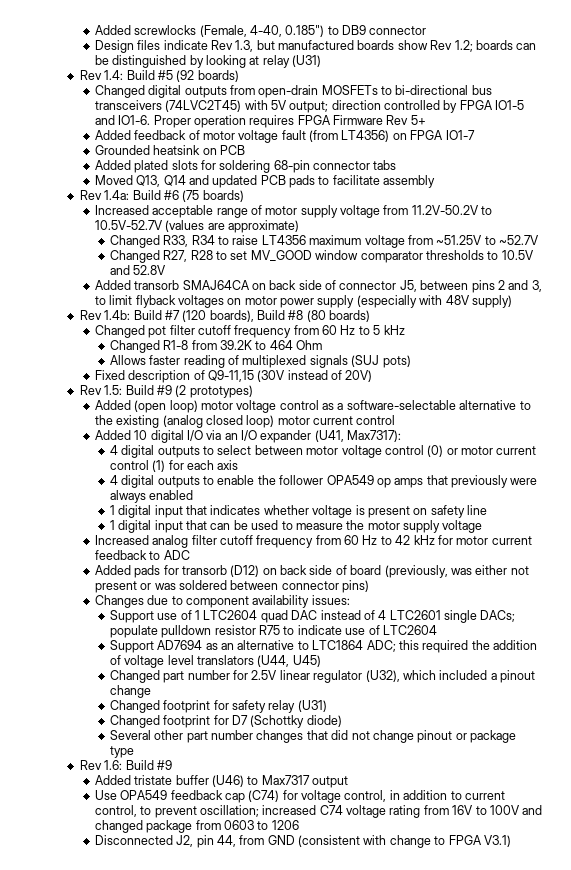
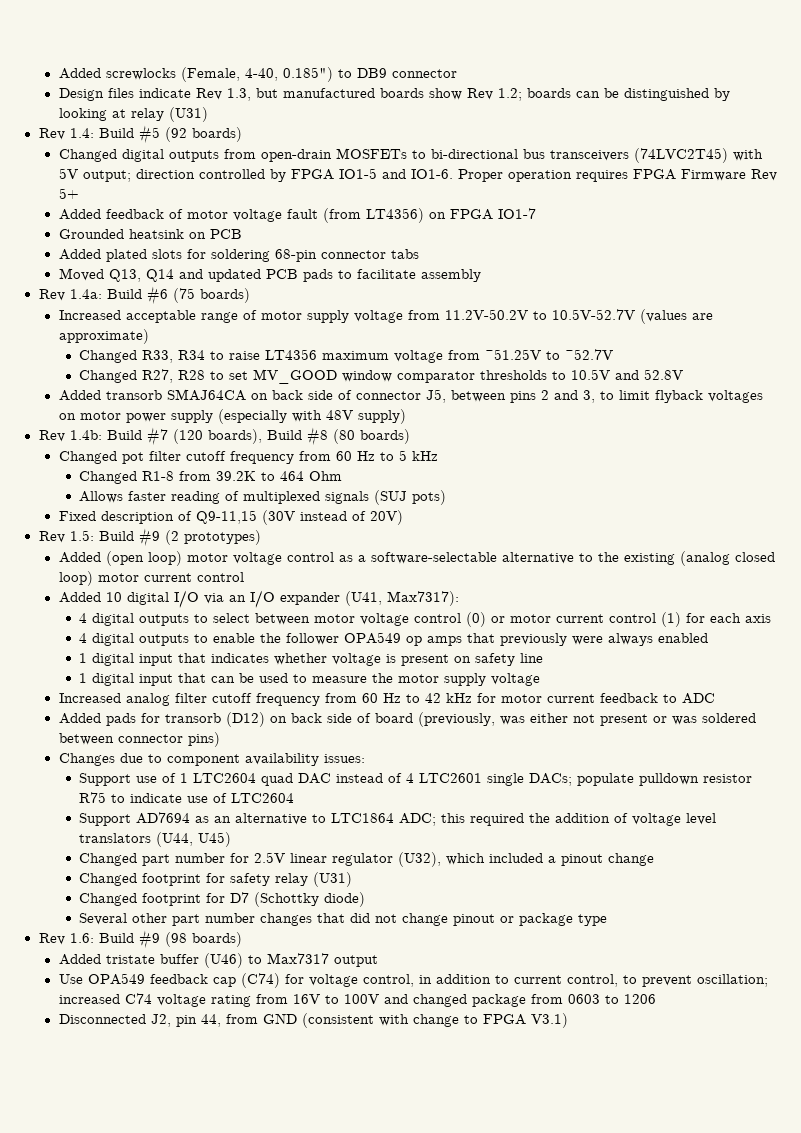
- Rev 1.6: Build #9
+ Rev 1.6: Build #9 (98 boards)

